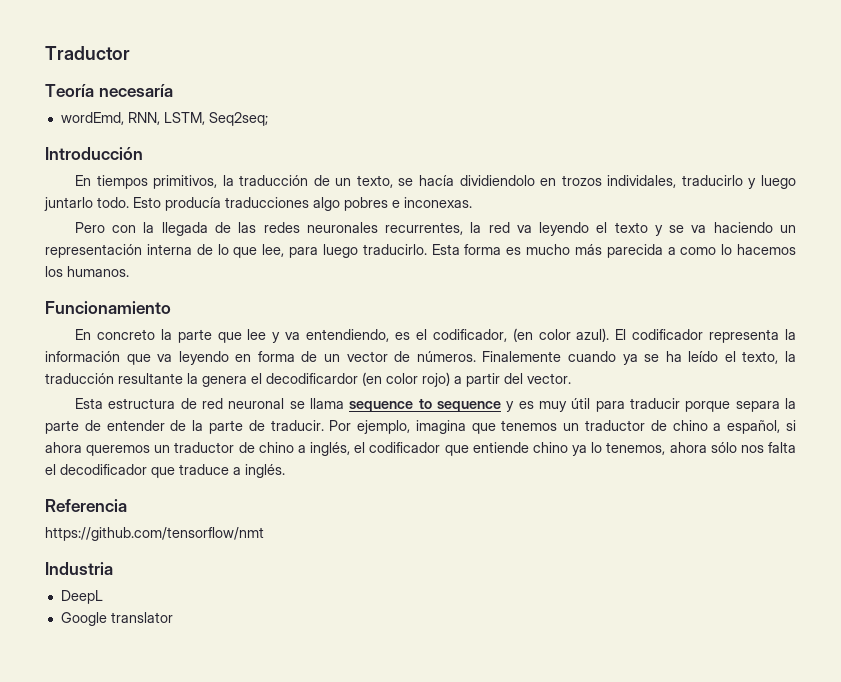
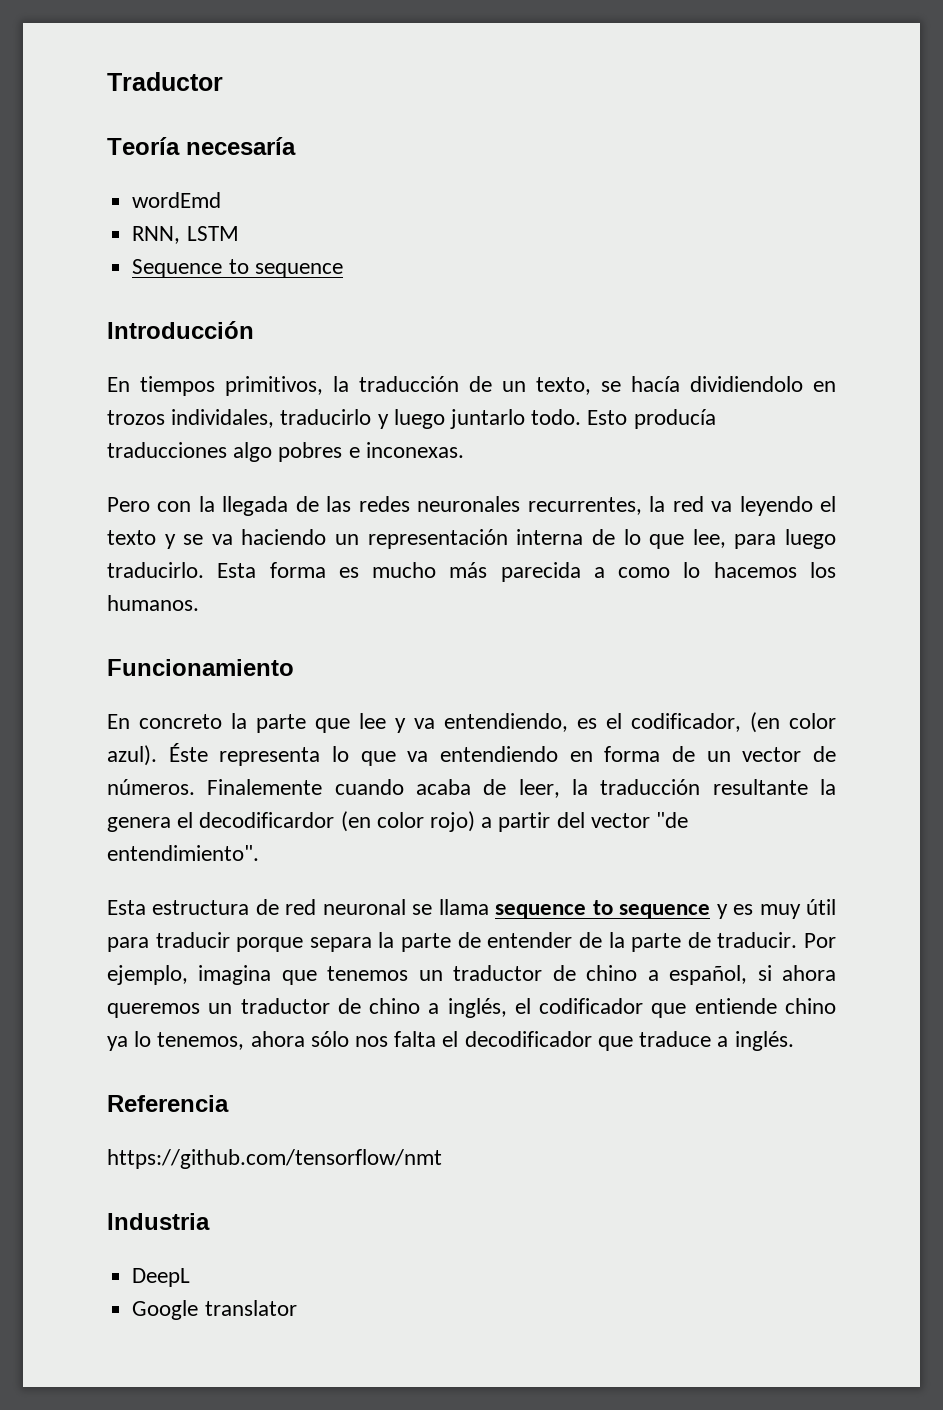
- wordEmd, RNN, LSTM, Seq2seq;
+ wordEmd
+ RNN, LSTM
+ Sequence to sequence
- El codificador representa la información que va leyendo en forma de un vector de números.
+ Éste representa lo que va entendiendo en forma de un vector de números.
- Finalemente cuando ya se ha leído el texto, la traducción resultante la genera el decodificardor (en color rojo) a partir del vector.
+ Finalemente cuando acaba de leer, la traducción resultante la genera el decodificardor (en color rojo) a partir del vector "de entendimiento".

